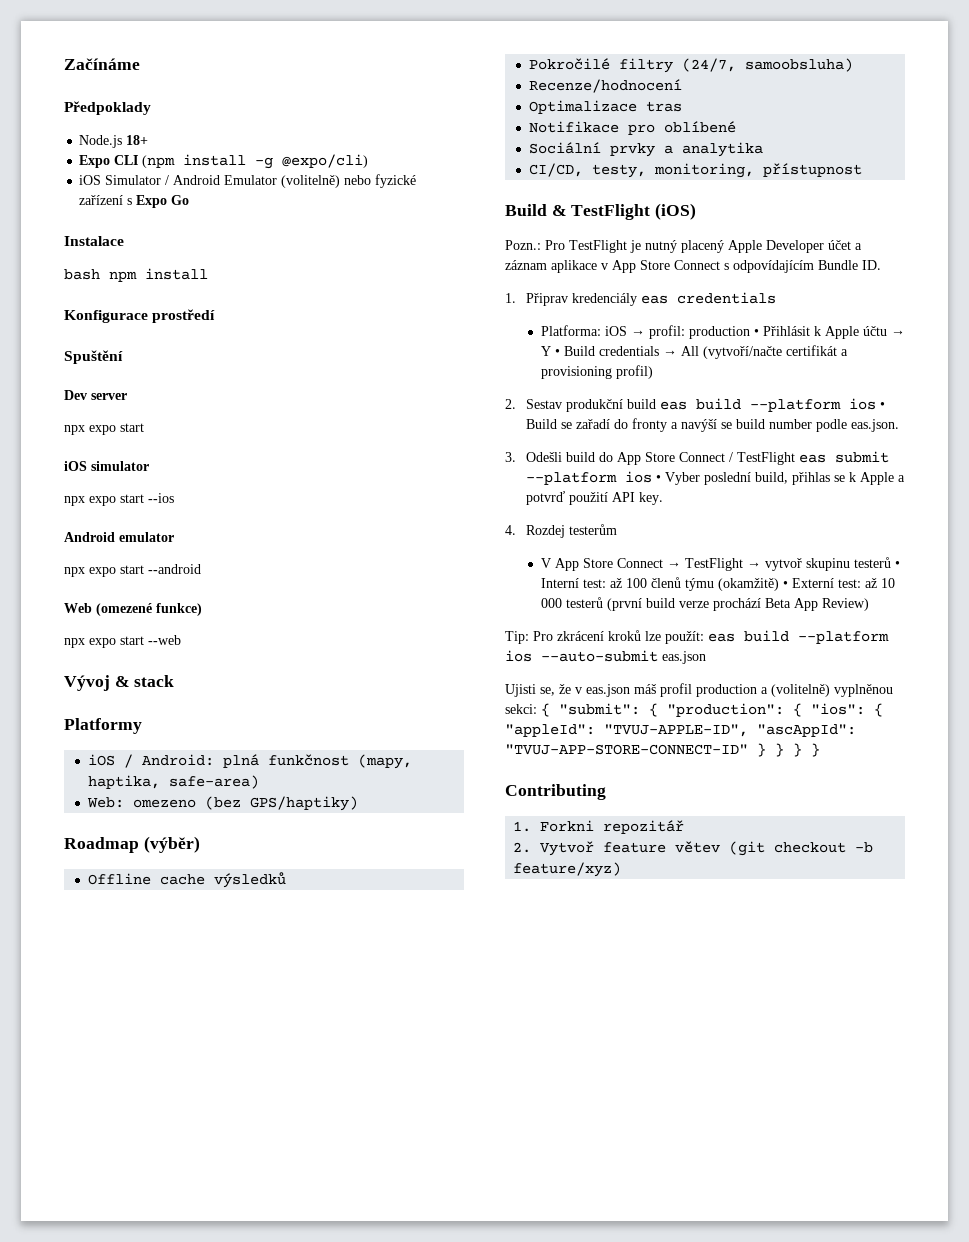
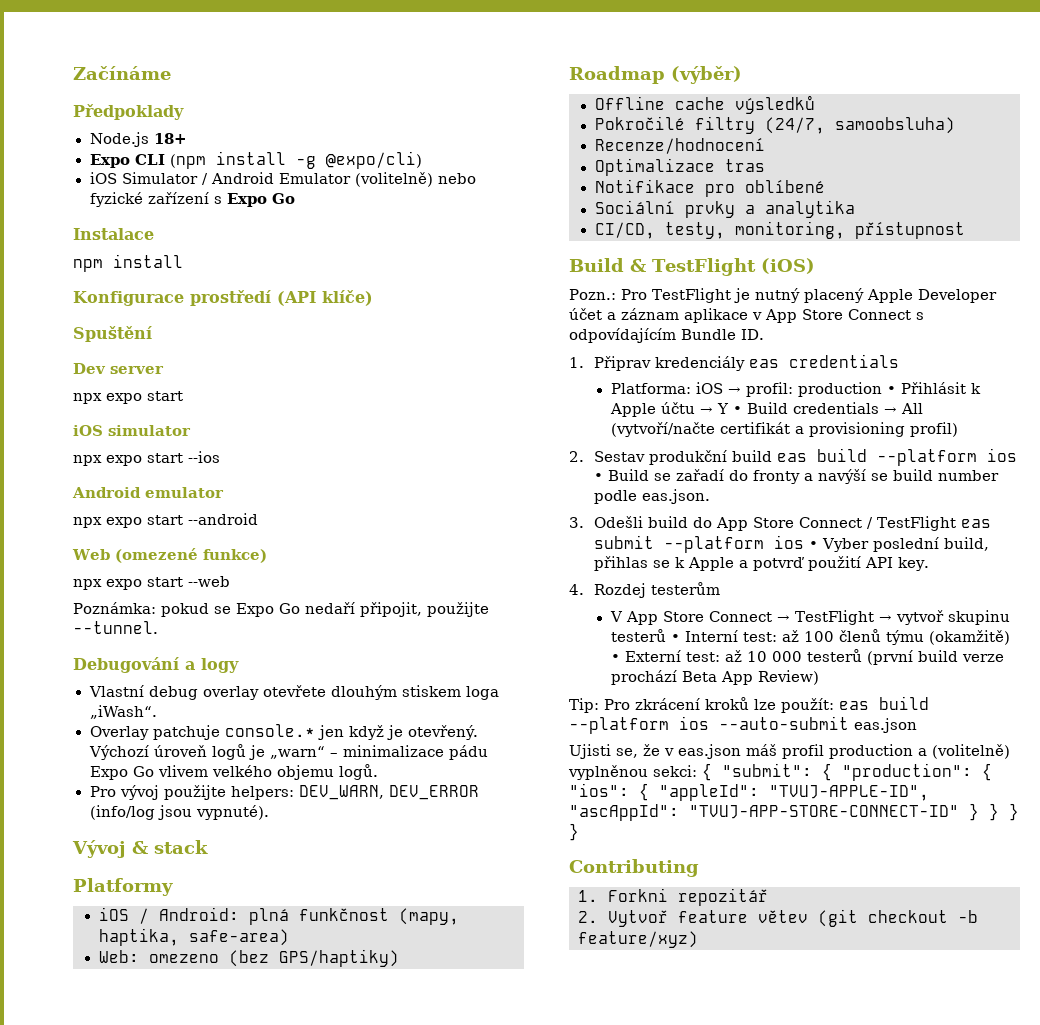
- bash npm install
+ npm install
- Konfigurace prostředí
+ Konfigurace prostředí (API klíče)
+ Poznámka: pokud se Expo Go nedaří připojit, použijte --tunnel.
+ Debugování a logy
+ Vlastní debug overlay otevřete dlouhým stiskem loga „iWash“.
+ Overlay patchuje console.* jen když je otevřený. Výchozí úroveň logů je „warn“ – minimalizace pádu Expo Go vlivem velkého objemu logů.
+ Pro vývoj použijte helpers: DEV_WARN, DEV_ERROR (info/log jsou vypnuté).

